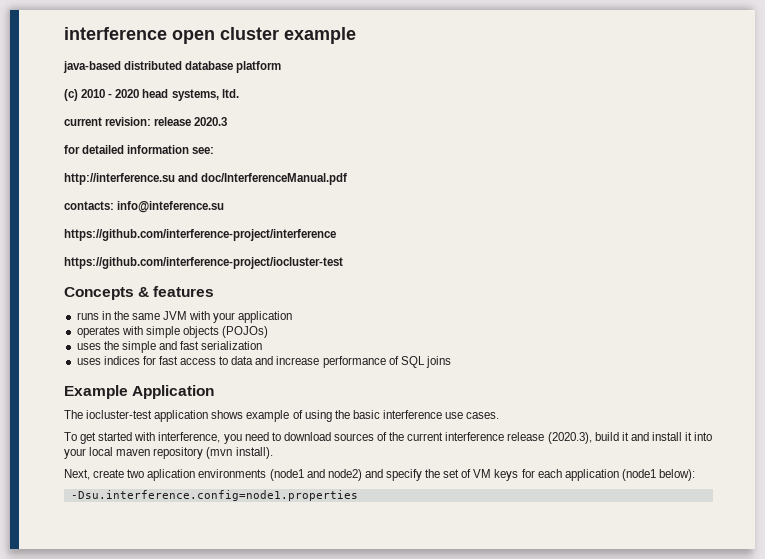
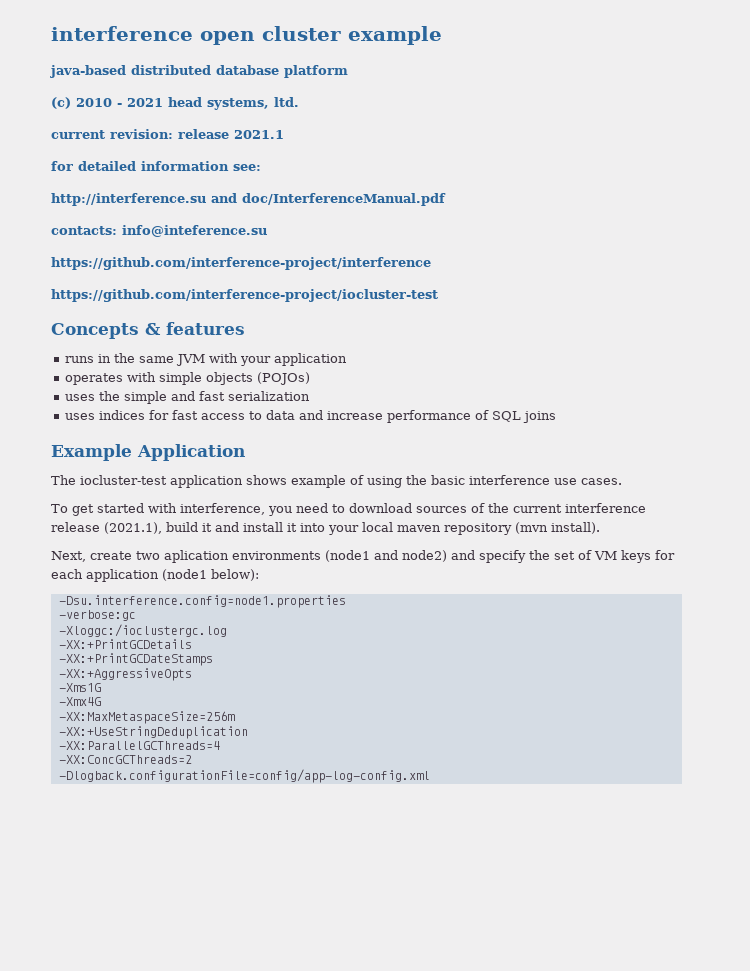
- (c) 2010 - 2020 head systems, ltd.
+ (c) 2010 - 2021 head systems, ltd.
- current revision: release 2020.3
+ current revision: release 2021.1
- To get started with interference, you need to download sources of the current interference release (2020.3), build it and install it into your local maven repository (mvn install).
+ To get started with interference, you need to download sources of the current interference release (2021.1), build it and install it into your local maven repository (mvn install).
+ -verbose:gc
+ -Xloggc:/ioclustergc.log
+ -XX:+PrintGCDetails
+ -XX:+PrintGCDateStamps
+ -XX:+AggressiveOpts
+ -Xms1G
+ -Xmx4G
+ -XX:MaxMetaspaceSize=256m
+ -XX:+UseStringDeduplication
+ -XX:ParallelGCThreads=4
+ -XX:ConcGCThreads=2
+ -Dlogback.configurationFile=config/app-log-config.xml

